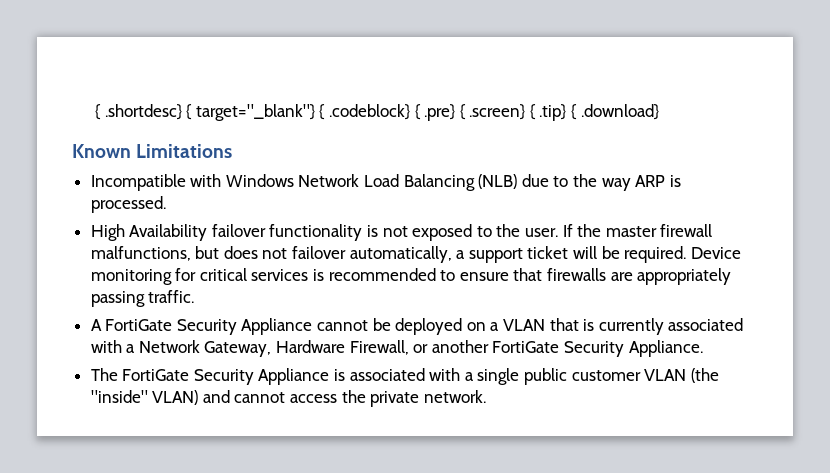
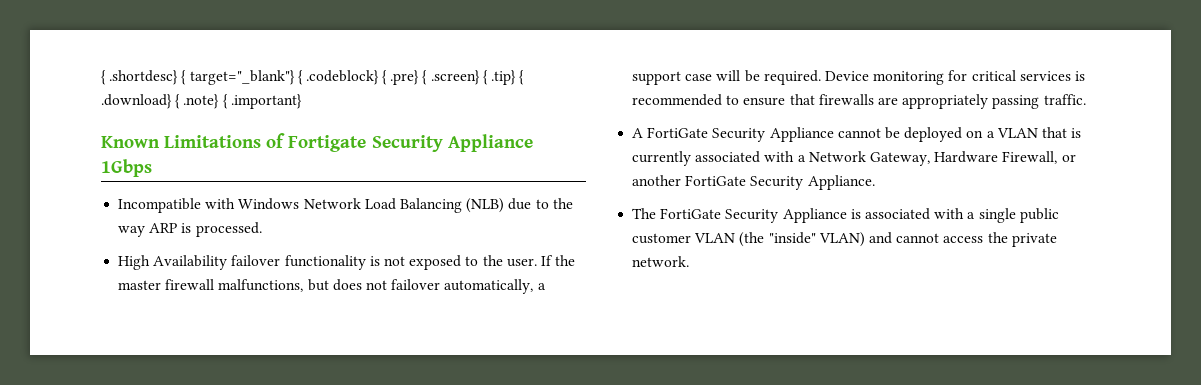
- { .shortdesc} { target="_blank"} { .codeblock} { .pre} { .screen} { .tip} { .download}
- Known Limitations
+ { .shortdesc} { target="_blank"} { .codeblock} { .pre} { .screen} { .tip} { .download} { .note} { .important}
+ Known Limitations of Fortigate Security Appliance 1Gbps
- If the master firewall malfunctions, but does not failover automatically, a support ticket will be required.
+ If the master firewall malfunctions, but does not failover automatically, a support case will be required.

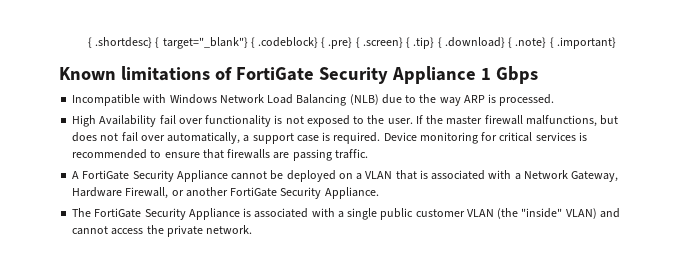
- Known Limitations of Fortigate Security Appliance 1Gbps
+ Known limitations of FortiGate Security Appliance 1 Gbps
- High Availability failover functionality is not exposed to the user.
+ High Availability fail over functionality is not exposed to the user.
- If the master firewall malfunctions, but does not failover automatically, a support case will be required.
+ If the master firewall malfunctions, but does not fail over automatically, a support case is required.
- Device monitoring for critical services is recommended to ensure that firewalls are appropriately passing traffic.
+ Device monitoring for critical services is recommended to ensure that firewalls are passing traffic.
- A FortiGate Security Appliance cannot be deployed on a VLAN that is currently associated with a Network Gateway, Hardware Firewall, or another FortiGate Security Appliance.
+ A FortiGate Security Appliance cannot be deployed on a VLAN that is associated with a Network Gateway, Hardware Firewall, or another FortiGate Security Appliance.

